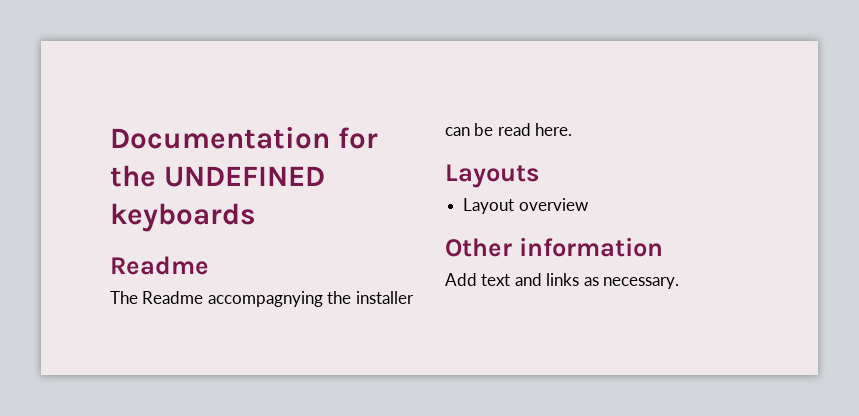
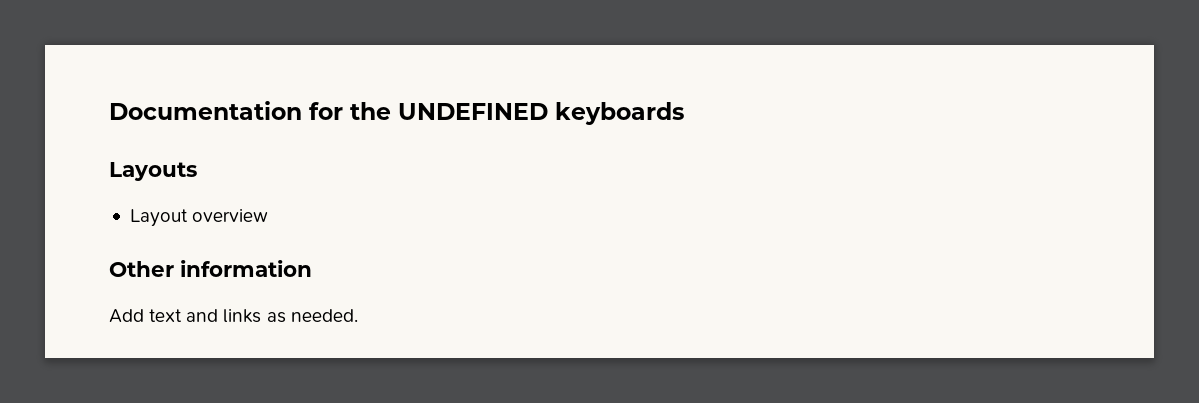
  Documentation for the UNDEFINED keyboards
- Readme
- The Readme accompagnying the installer can be read here.
- Add text and links as necessary.
+ Add text and links as needed.

